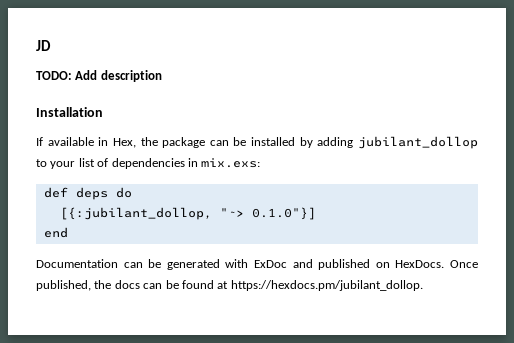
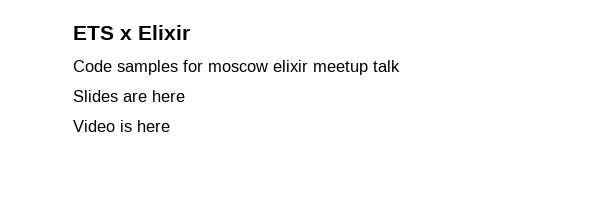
- JD
- TODO: Add description
- Installation
- If available in Hex, the package can be installed by adding jubilant_dollop to your list of dependencies in mix.exs:
- def deps do
- [{:jubilant_dollop, "~> 0.1.0"}]
- end
- Documentation can be generated with ExDoc and published on HexDocs. Once published, the docs can be found at https://hexdocs.pm/jubilant_dollop.
+ ETS x Elixir
+ Code samples for moscow elixir meetup talk
+ Slides are here
+ Video is here

